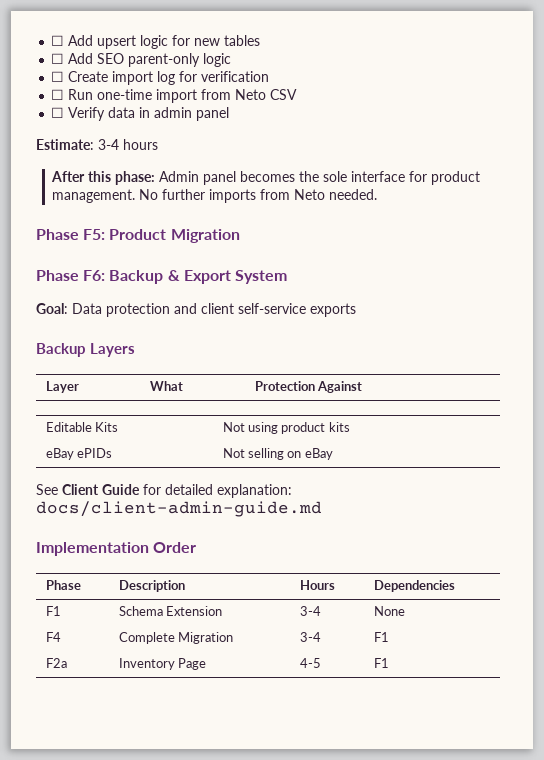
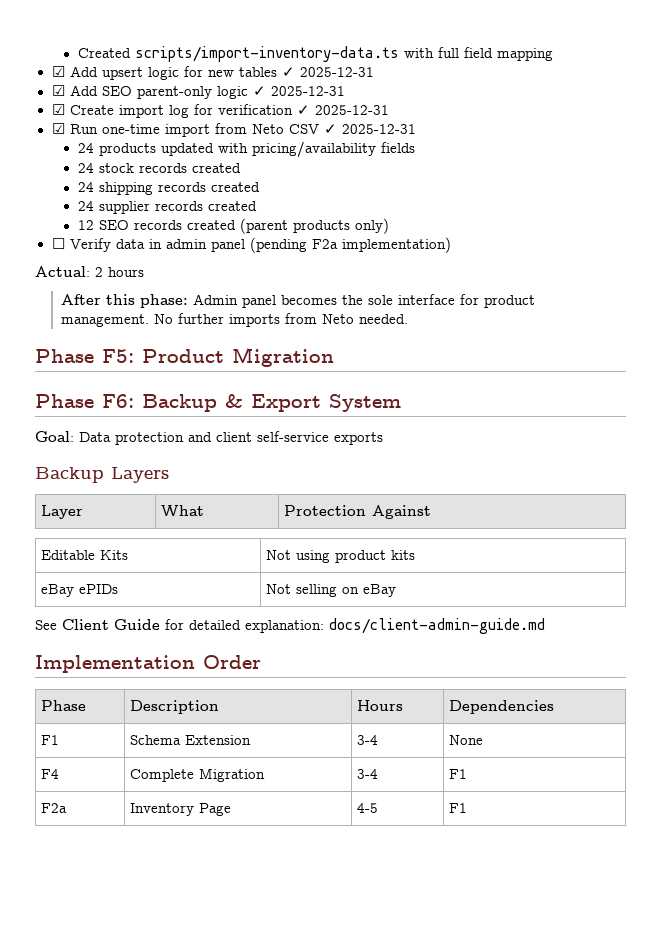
- ☐ Add upsert logic for new tables
- ☐ Add SEO parent-only logic
- ☐ Create import log for verification
- ☐ Run one-time import from Neto CSV
+ Created scripts/import-inventory-data.ts with full field mapping
+ ☑ Add upsert logic for new tables ✓ 2025-12-31
+ ☑ Add SEO parent-only logic ✓ 2025-12-31
+ ☑ Create import log for verification ✓ 2025-12-31
+ ☑ Run one-time import from Neto CSV ✓ 2025-12-31
+ 24 products updated with pricing/availability fields
+ 24 stock records created
+ 24 shipping records created
+ 24 supplier records created
+ 12 SEO records created (parent products only)
- ☐ Verify data in admin panel
- Estimate: 3-4 hours
+ ☐ Verify data in admin panel (pending F2a implementation)
+ Actual: 2 hours

